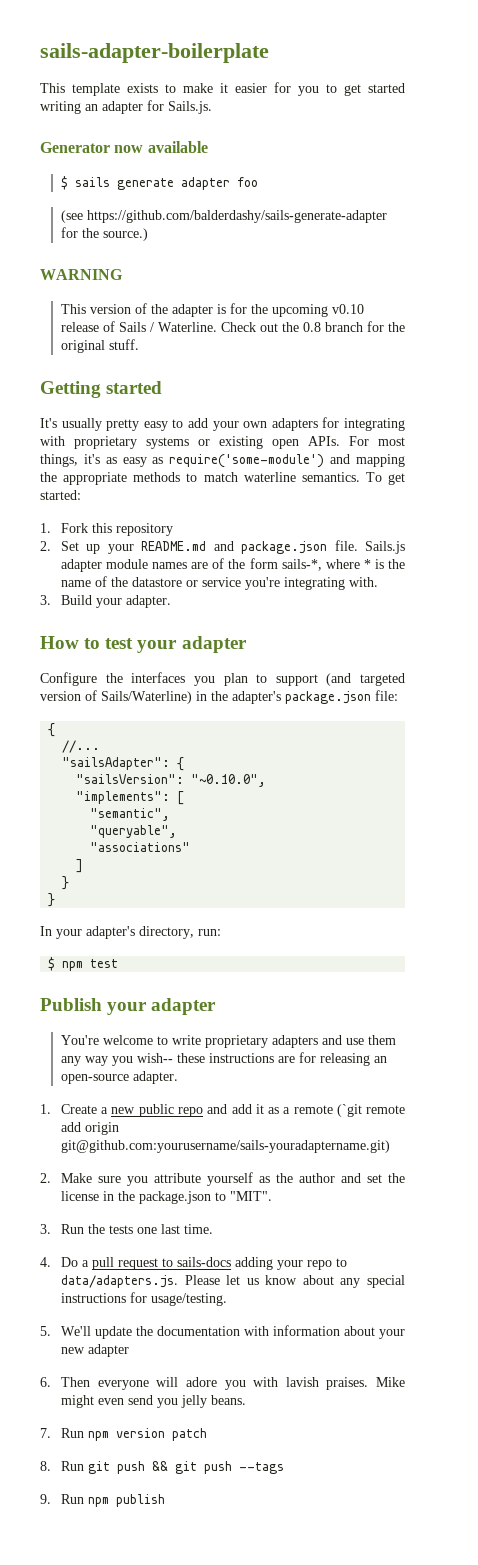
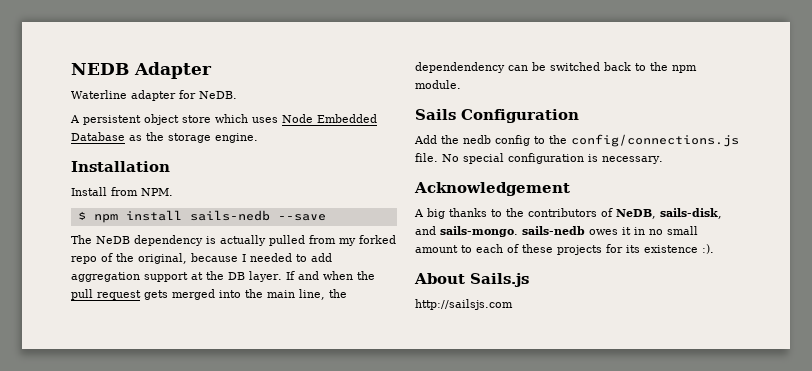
- sails-adapter-boilerplate
- This template exists to make it easier for you to get started writing an adapter for Sails.js.
- Generator now available
- $ sails generate adapter foo
- (see https://github.com/balderdashy/sails-generate-adapter for the source.)
- WARNING
- This version of the adapter is for the upcoming v0.10 release of Sails / Waterline. Check out the 0.8 branch for the original stuff.
- Getting started
- It's usually pretty easy to add your own adapters for integrating with proprietary systems or existing open APIs. For most things, it's as easy as require('some-module') and mapping the appropriate methods to match waterline semantics. To get started:
- 1. Fork this repository
- 2. Set up your README.md and package.json file. Sails.js adapter module names are of the form sails-*, where * is the name of the datastore or service you're integrating with.
- 3. Build your adapter.
- How to test your adapter
- Configure the interfaces you plan to support (and targeted version of Sails/Waterline) in the adapter's package.json file:
- {
- //...
- "sailsAdapter": {
- "sailsVersion": "~0.10.0",
- "implements": [
- "semantic",
- "queryable",
- "associations"
- ]
- }
- }
- In your adapter's directory, run:
- $ npm test
- Publish your adapter
- You're welcome to write proprietary adapters and use them any way you wish-- these instructions are for releasing an open-source adapter.
- 1. Create a new public repo and add it as a remote (`git remote add origin git@github.com:yourusername/sails-youradaptername.git)
- 2. Make sure you attribute yourself as the author and set the license in the package.json to "MIT".
- 3. Run the tests one last time.
- 4. Do a pull request to sails-docs adding your repo to data/adapters.js. Please let us know about any special instructions for usage/testing.
- 5. We'll update the documentation with information about your new adapter
- 6. Then everyone will adore you with lavish praises. Mike might even send you jelly beans.
- 7. Run npm version patch
- 8. Run git push && git push --tags
- 9. Run npm publish
+ NEDB Adapter
+ Waterline adapter for NeDB.
+ A persistent object store which uses Node Embedded Database as the storage engine.
+ Installation
+ Install from NPM.
+ $ npm install sails-nedb --save
+ The NeDB dependency is actually pulled from my forked repo of the original, because I needed to add aggregation support at the DB layer. If and when the pull request gets merged into the main line, the dependendency can be switched back to the npm module.
+ Sails Configuration
+ Add the nedb config to the config/connections.js file. No special configuration is necessary.
+ Acknowledgement
+ A big thanks to the contributors of NeDB, sails-disk, and sails-mongo. sails-nedb owes it in no small amount to each of these projects for its existence :).
+ About Sails.js
+ http://sailsjs.com

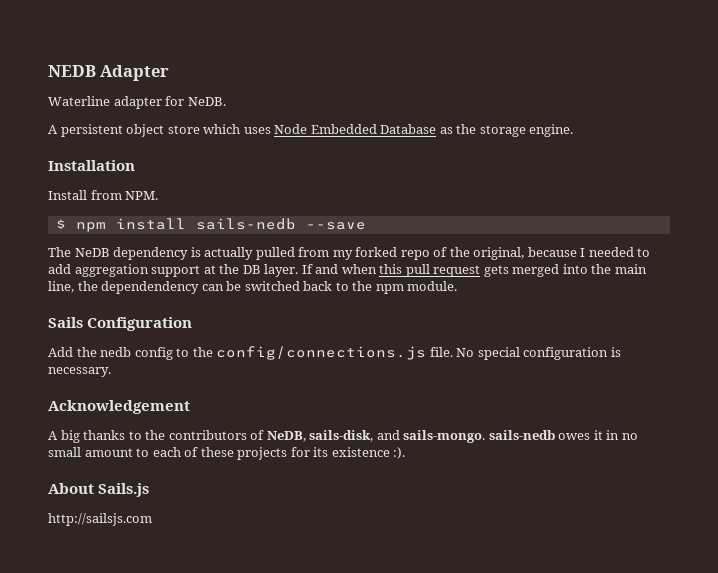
- If and when the pull request gets merged into the main line, the dependendency can be switched back to the npm module.
+ If and when this pull request gets merged into the main line, the dependendency can be switched back to the npm module.

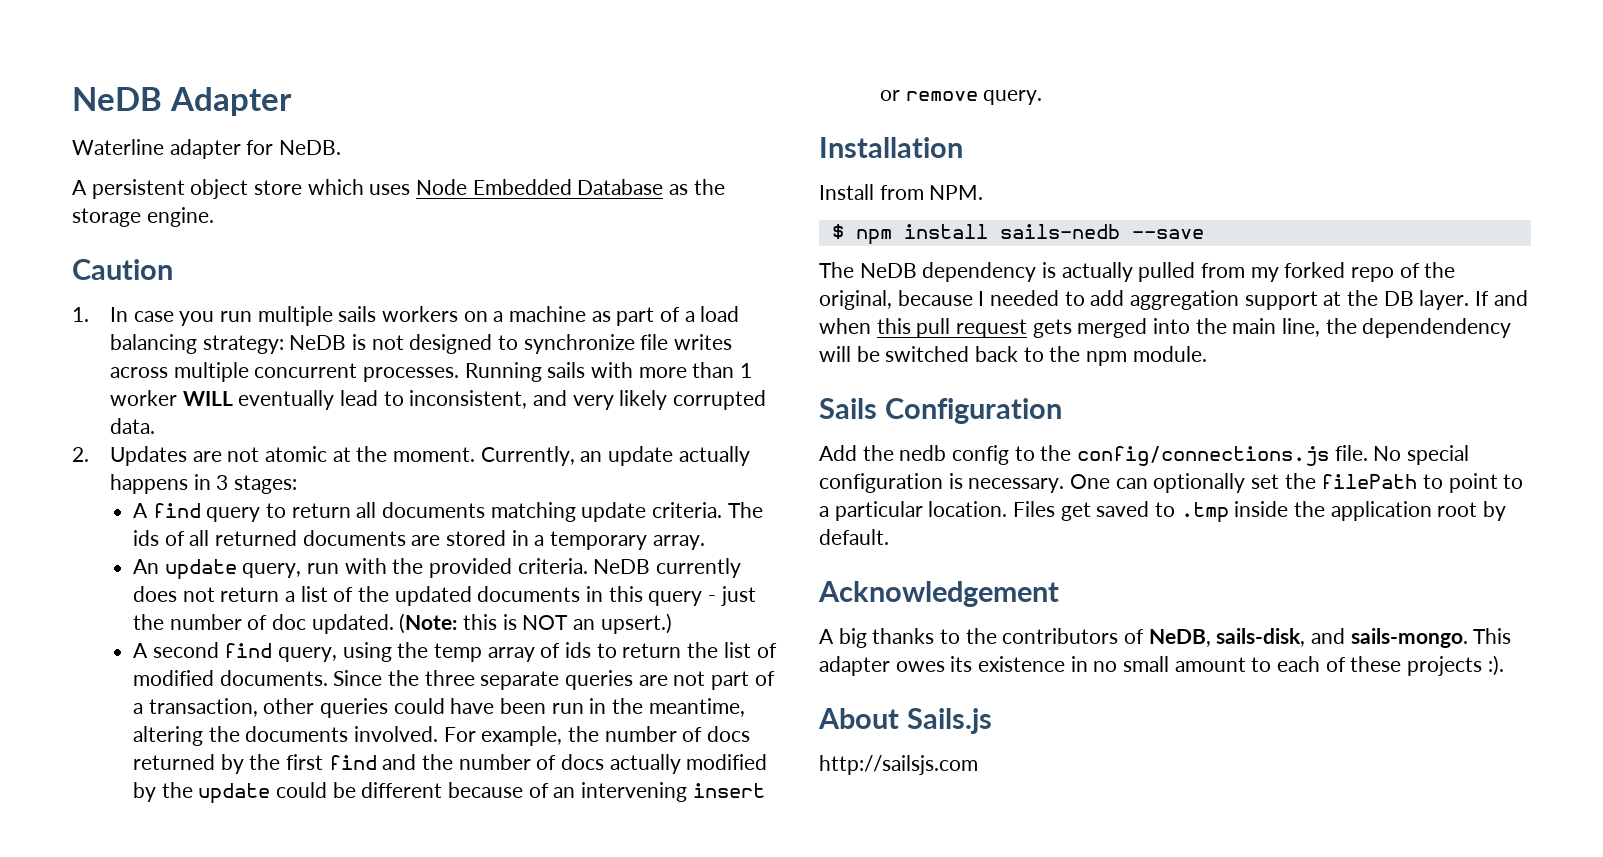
- NEDB Adapter
+ NeDB Adapter
+ Caution
+ 1. In case you run multiple sails workers on a machine as part of a load balancing strategy: NeDB is not designed to synchronize file writes across multiple concurrent processes. Running sails with more than 1 worker WILL eventually lead to inconsistent, and very likely corrupted data.
+ 2. Updates are not atomic at the moment. Currently, an update actually happens in 3 stages:
+ A find query to return all documents matching update criteria. The ids of all returned documents are stored in a temporary array.
+ An update query, run with the provided criteria. NeDB currently does not return a list of the updated documents in this query - just the number of doc updated. (Note: this is NOT an upsert.)
+ A second find query, using the temp array of ids to return the list of modified documents. Since the three separate queries are not part of a transaction, other queries could have been run in the meantime, altering the documents involved. For example, the number of docs returned by the first find and the number of docs actually modified by the update could be different because of an intervening insert or remove query.
- If and when this pull request gets merged into the main line, the dependendency can be switched back to the npm module.
+ If and when this pull request gets merged into the main line, the dependendency will be switched back to the npm module.
+ One can optionally set the filePath to point to a particular location. Files get saved to .tmp inside the application root by default.
- A big thanks to the contributors of NeDB, sails-disk, and sails-mongo. sails-nedb owes it in no small amount to each of these projects for its existence :).
+ A big thanks to the contributors of NeDB, sails-disk, and sails-mongo. This adapter owes its existence in no small amount to each of these projects :).

